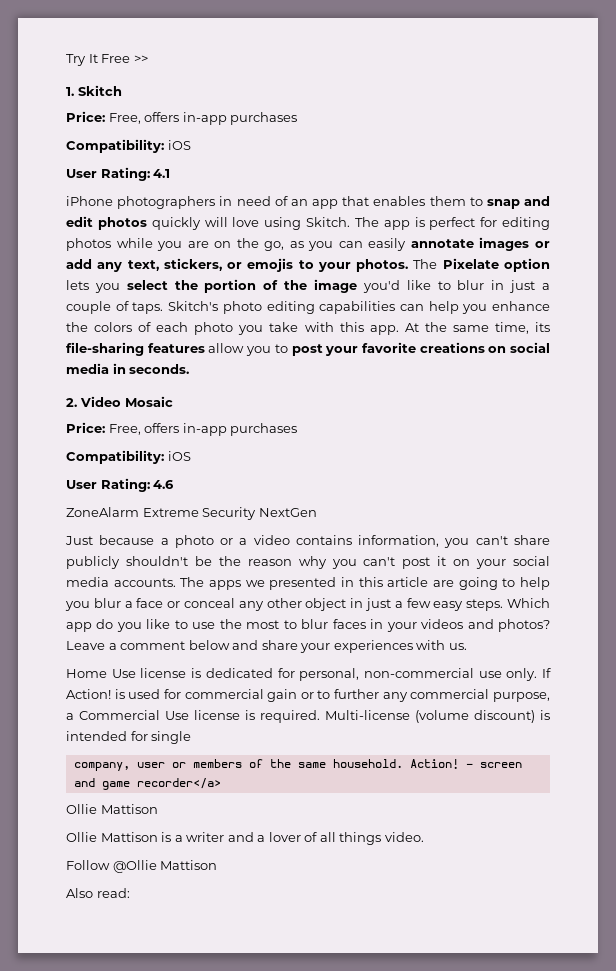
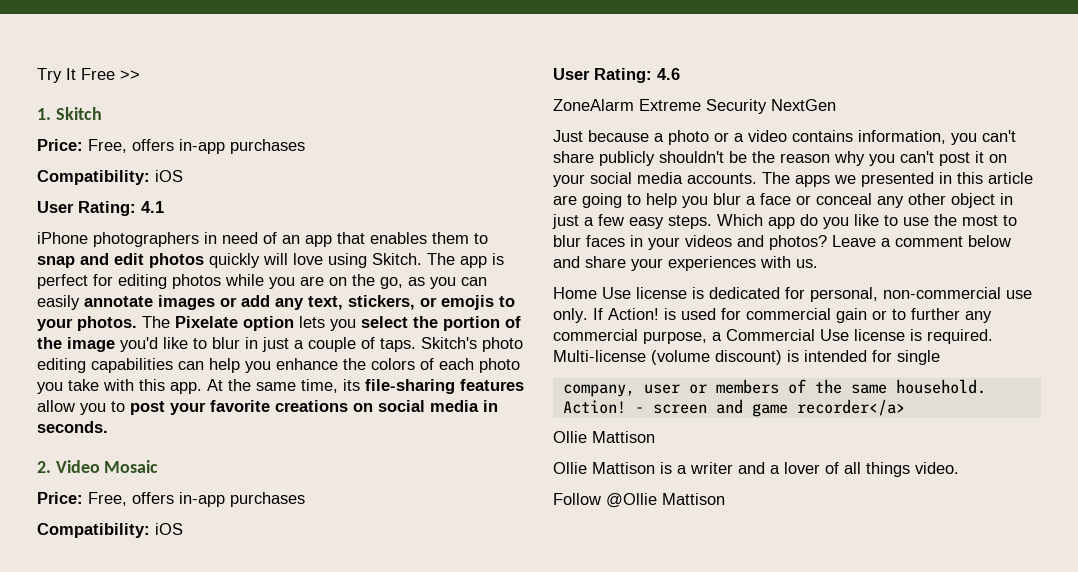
- Also read:

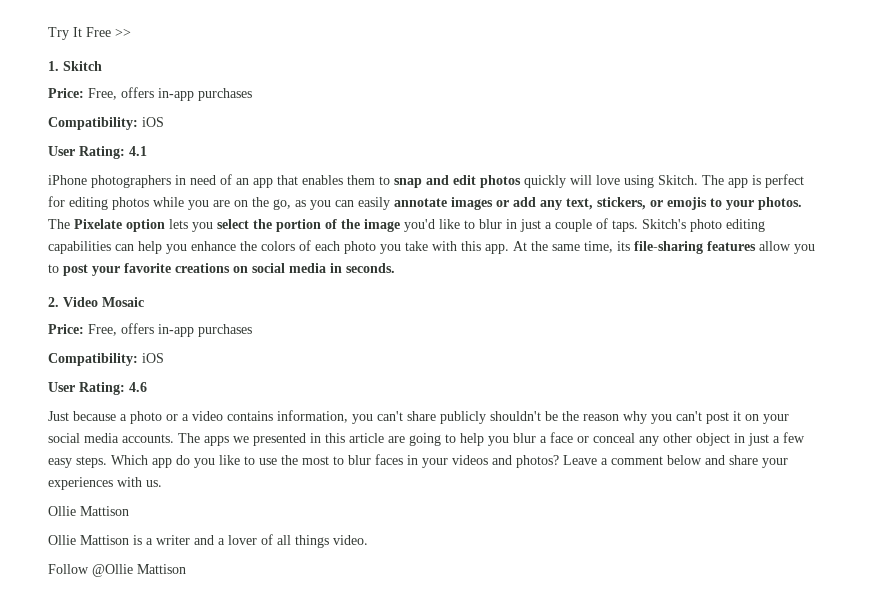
- ZoneAlarm Extreme Security NextGen
- Home Use license is dedicated for personal, non-commercial use only. If Action! is used for commercial gain or to further any commercial purpose, a Commercial Use license is required. Multi-license (volume discount) is intended for single
- company, user or members of the same household. Action! - screen and game recorder</a>

